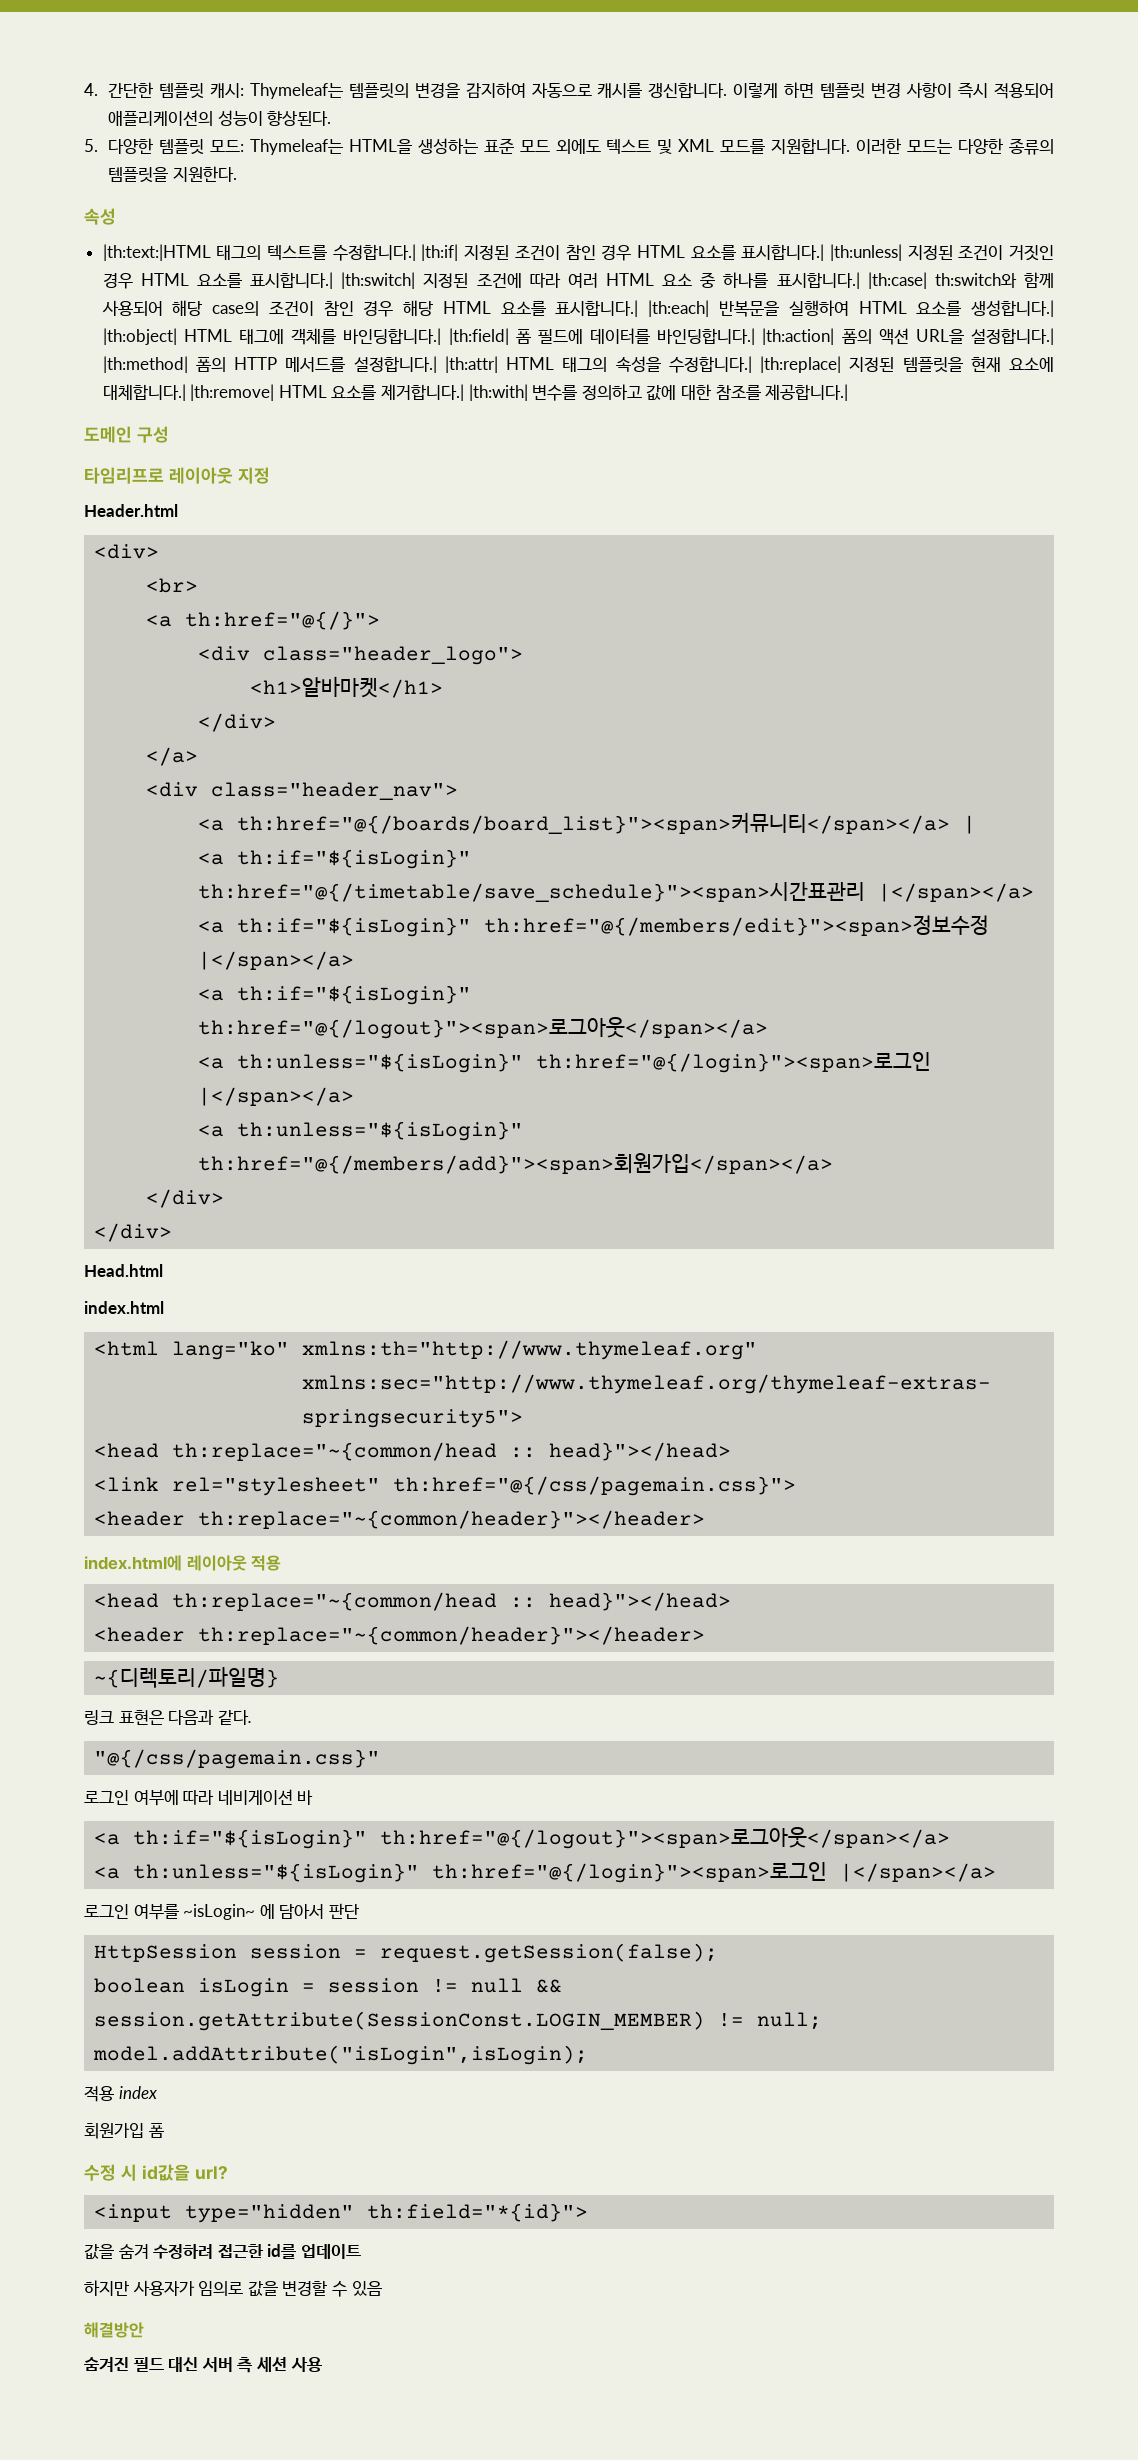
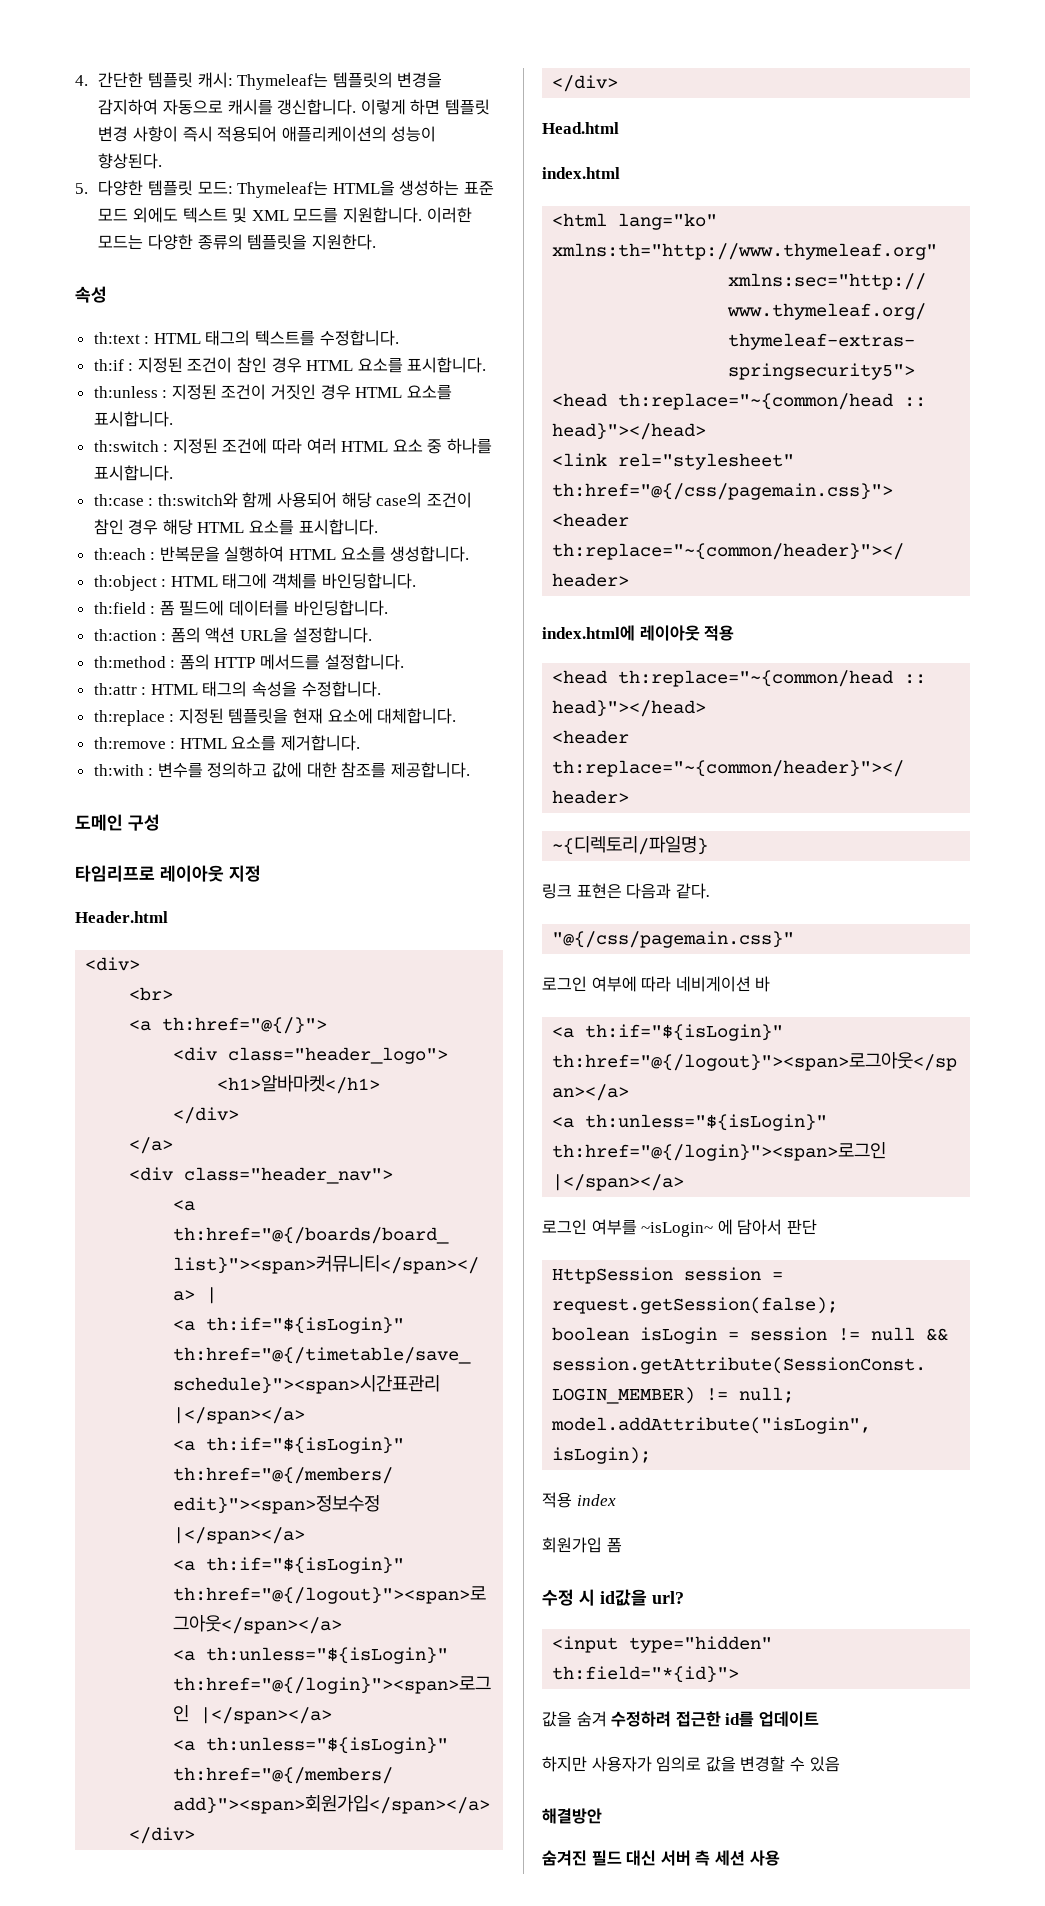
- |th:text:|HTML 태그의 텍스트를 수정합니다.| |th:if| 지정된 조건이 참인 경우 HTML 요소를 표시합니다.| |th:unless| 지정된 조건이 거짓인 경우 HTML 요소를 표시합니다.| |th:switch| 지정된 조건에 따라 여러 HTML 요소 중 하나를 표시합니다.| |th:case| th:switch와 함께 사용되어 해당 case의 조건이 참인 경우 해당 HTML 요소를 표시합니다.| |th:each| 반복문을 실행하여 HTML 요소를 생성합니다.| |th:object| HTML 태그에 객체를 바인딩합니다.| |th:field| 폼 필드에 데이터를 바인딩합니다.| |th:action| 폼의 액션 URL을 설정합니다.| |th:method| 폼의 HTTP 메서드를 설정합니다.| |th:attr| HTML 태그의 속성을 수정합니다.| |th:replace| 지정된 템플릿을 현재 요소에 대체합니다.| |th:remove| HTML 요소를 제거합니다.| |th:with| 변수를 정의하고 값에 대한 참조를 제공합니다.|
+ th:text : HTML 태그의 텍스트를 수정합니다.
+ th:if : 지정된 조건이 참인 경우 HTML 요소를 표시합니다.
+ th:unless : 지정된 조건이 거짓인 경우 HTML 요소를 표시합니다.
+ th:switch : 지정된 조건에 따라 여러 HTML 요소 중 하나를 표시합니다.
+ th:case : th:switch와 함께 사용되어 해당 case의 조건이 참인 경우 해당 HTML 요소를 표시합니다.
+ th:each : 반복문을 실행하여 HTML 요소를 생성합니다.
+ th:object : HTML 태그에 객체를 바인딩합니다.
+ th:field : 폼 필드에 데이터를 바인딩합니다.
+ th:action : 폼의 액션 URL을 설정합니다.
+ th:method : 폼의 HTTP 메서드를 설정합니다.
+ th:attr : HTML 태그의 속성을 수정합니다.
+ th:replace : 지정된 템플릿을 현재 요소에 대체합니다.
+ th:remove : HTML 요소를 제거합니다.
+ th:with : 변수를 정의하고 값에 대한 참조를 제공합니다.

